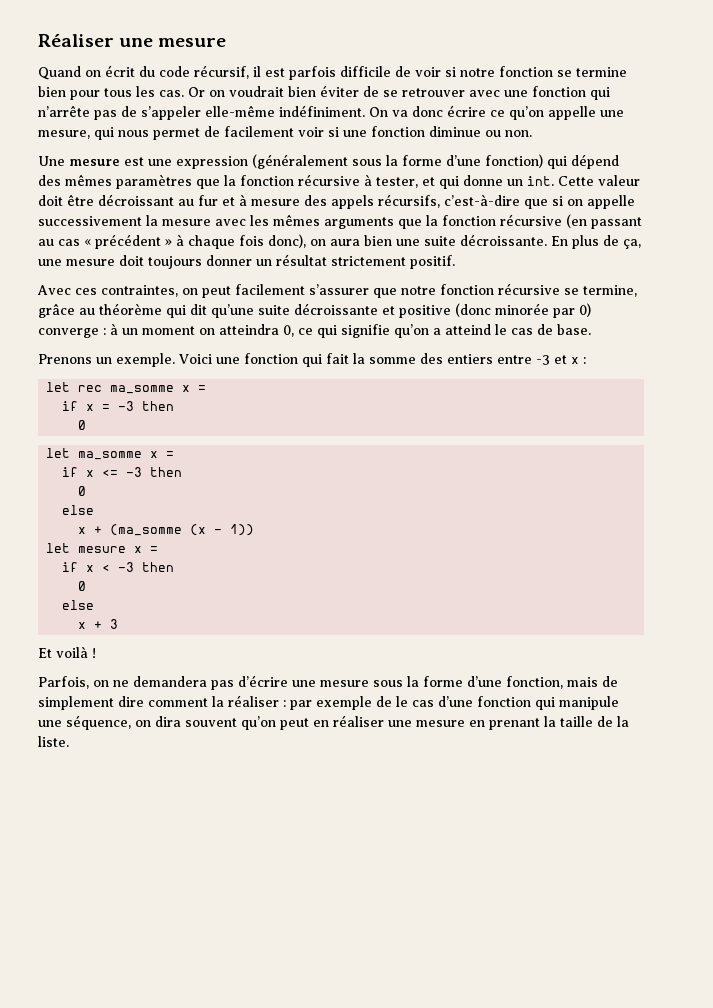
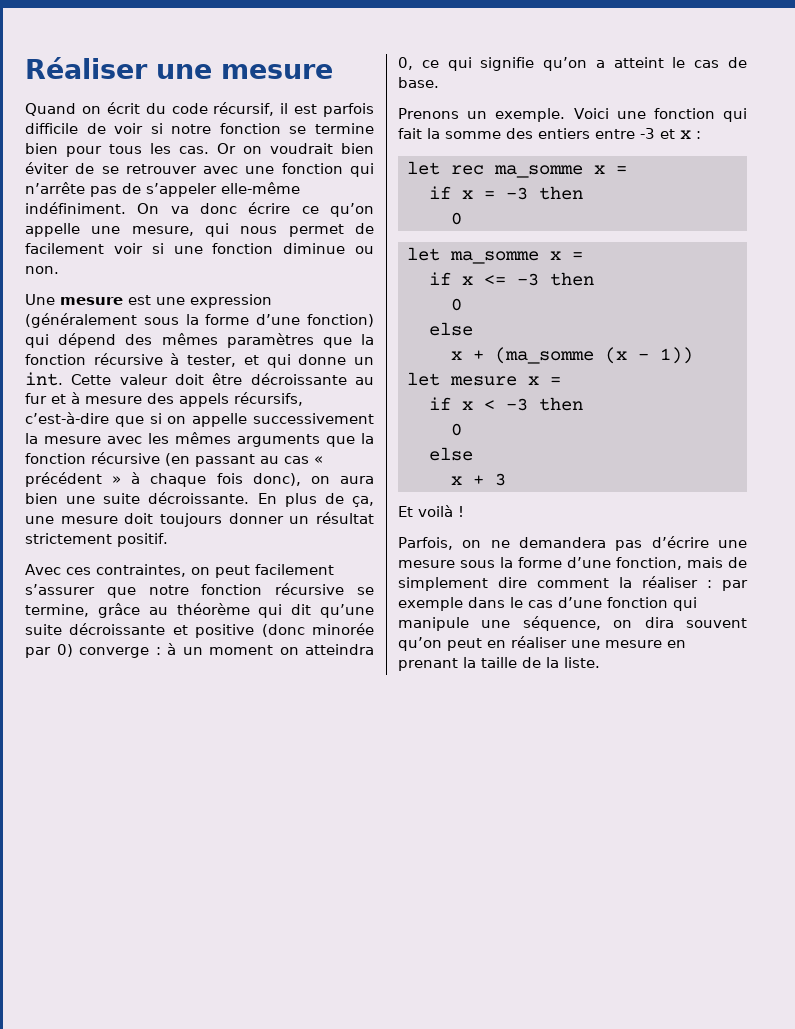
- Cette valeur doit être décroissant au fur et à mesure des appels récursifs, c’est-à-dire que si on appelle successivement la mesure avec les mêmes arguments que la fonction récursive (en passant au cas « précédent » à chaque fois donc), on aura bien une suite décroissante.
+ Cette valeur doit être décroissante au fur et à mesure des appels récursifs, c’est-à-dire que si on appelle successivement la mesure avec les mêmes arguments que la fonction récursive (en passant au cas « précédent » à chaque fois donc), on aura bien une suite décroissante.
- Avec ces contraintes, on peut facilement s’assurer que notre fonction récursive se termine, grâce au théorème qui dit qu’une suite décroissante et positive (donc minorée par 0) converge : à un moment on atteindra 0, ce qui signifie qu’on a atteind le cas de base.
+ Avec ces contraintes, on peut facilement s’assurer que notre fonction récursive se termine, grâce au théorème qui dit qu’une suite décroissante et positive (donc minorée par 0) converge : à un moment on atteindra 0, ce qui signifie qu’on a atteint le cas de base.
- Parfois, on ne demandera pas d’écrire une mesure sous la forme d’une fonction, mais de simplement dire comment la réaliser : par exemple de le cas d’une fonction qui manipule une séquence, on dira souvent qu’on peut en réaliser une mesure en prenant la taille de la liste.
+ Parfois, on ne demandera pas d’écrire une mesure sous la forme d’une fonction, mais de simplement dire comment la réaliser : par exemple dans le cas d’une fonction qui manipule une séquence, on dira souvent qu’on peut en réaliser une mesure en prenant la taille de la liste.

